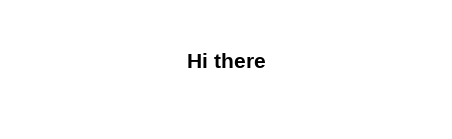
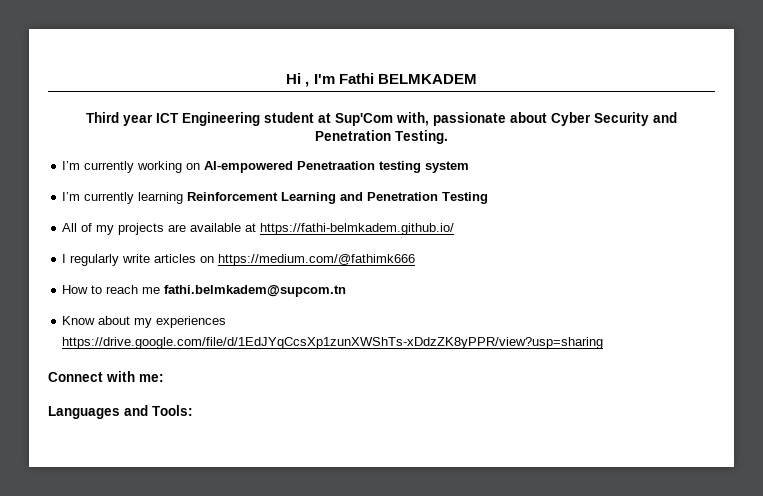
- Hi there
+ Hi , I'm Fathi BELMKADEM
+ Third year ICT Engineering student at Sup'Com with, passionate about Cyber Security and Penetration Testing.
+ I’m currently working on AI-empowered Penetraation testing system
+ I’m currently learning Reinforcement Learning and Penetration Testing
+ All of my projects are available at https://fathi-belmkadem.github.io/
+ I regularly write articles on https://medium.com/@fathimk666
+ How to reach me fathi.belmkadem@supcom.tn
+ Know about my experiences https://drive.google.com/file/d/1EdJYqCcsXp1zunXWShTs-xDdzZK8yPPR/view?usp=sharing
+ Connect with me:
+ Languages and Tools:

